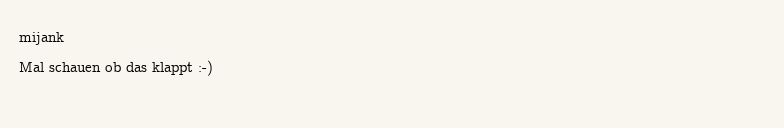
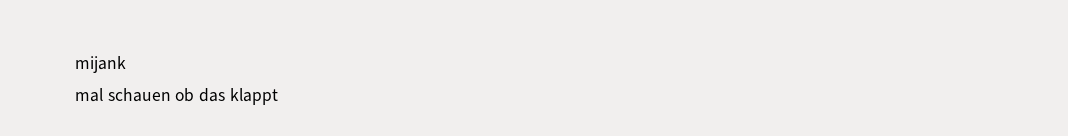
- Mal schauen ob das klappt :-)
+ mal schauen ob das klappt

